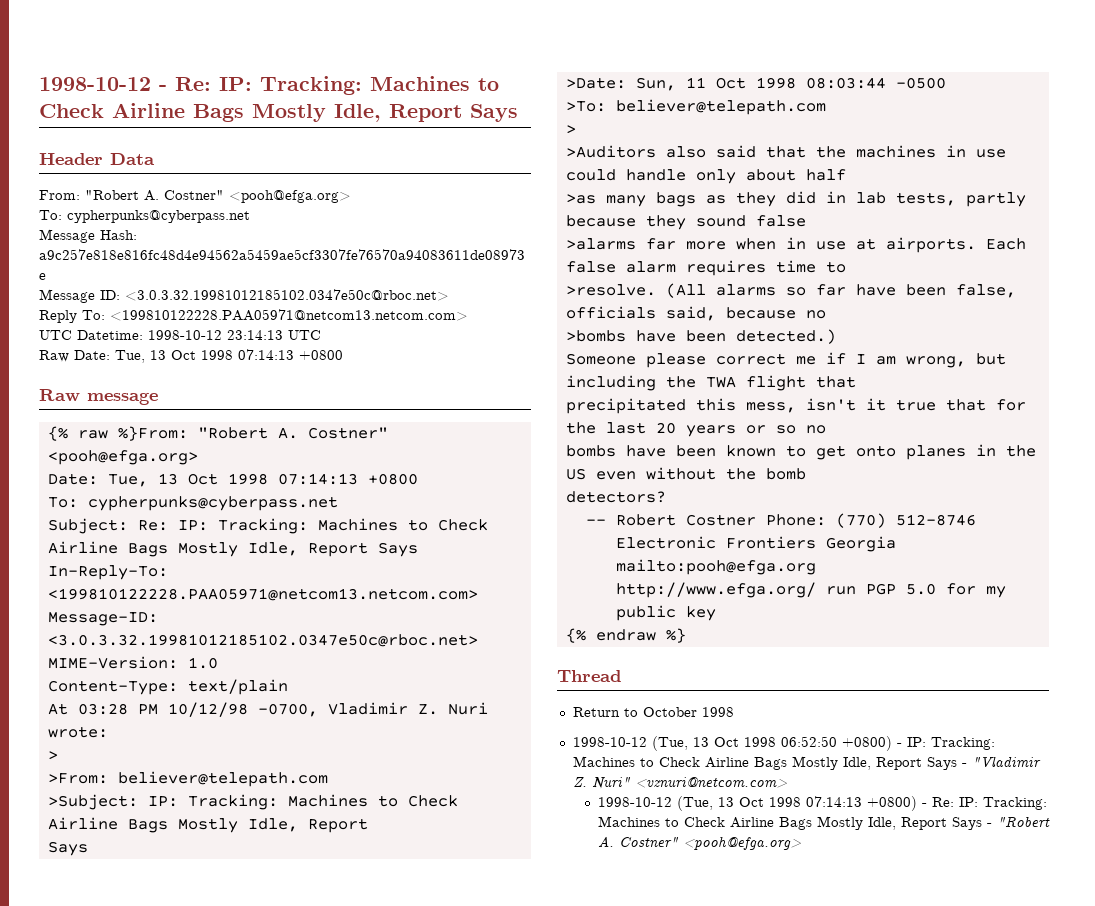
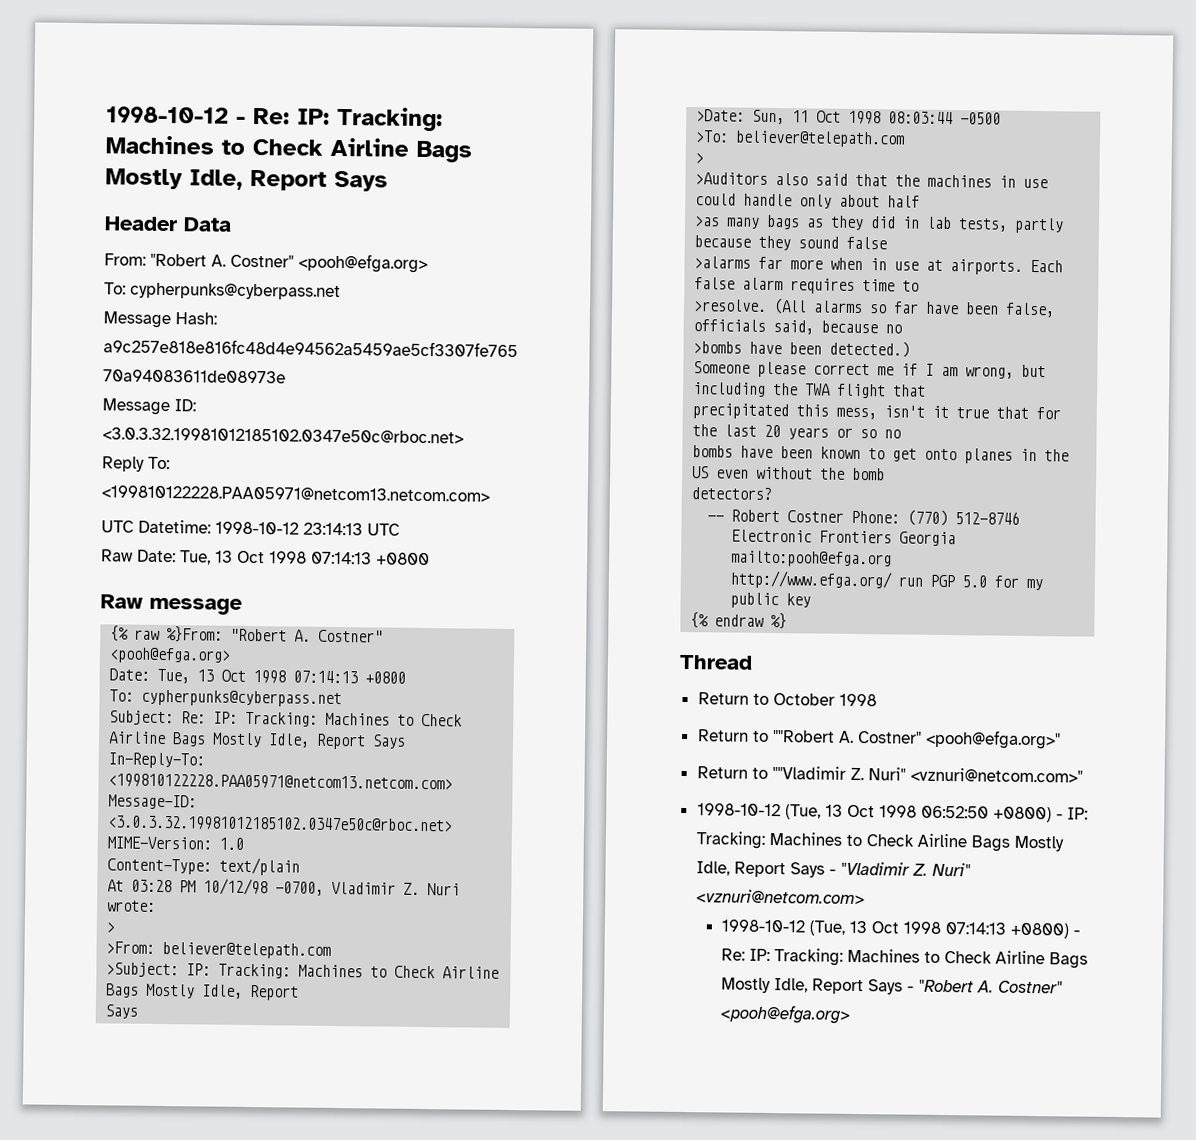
+ Return to ""Robert A. Costner" <pooh@efga.org>"
+ Return to ""Vladimir Z. Nuri" <vznuri@netcom.com>"

